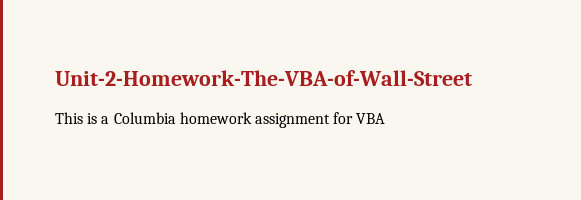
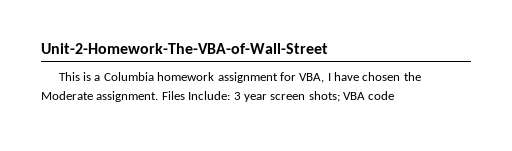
- This is a Columbia homework assignment for VBA
+ This is a Columbia homework assignment for VBA, I have chosen the Moderate assignment. Files Include: 3 year screen shots; VBA code

